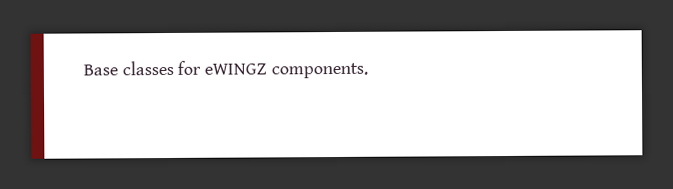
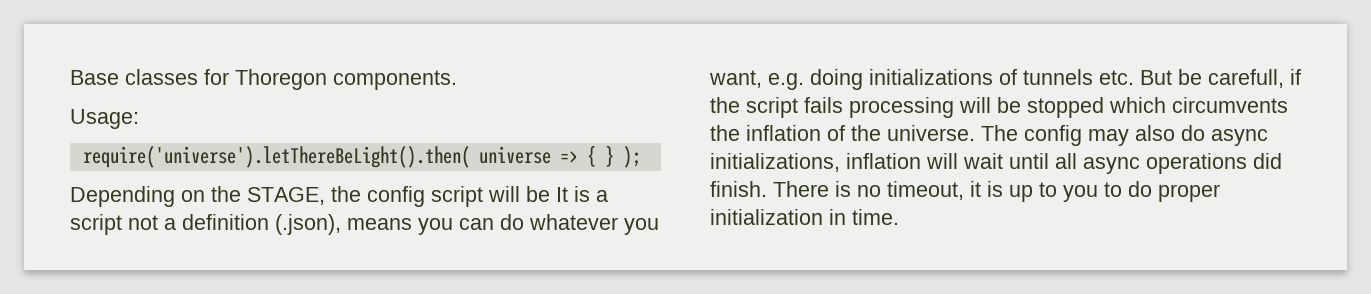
- Base classes for eWINGZ components.
+ Base classes for Thoregon components.
+ Usage:
+ require('universe').letThereBeLight().then( universe => { } );
+ Depending on the STAGE, the config script will be It is a script not a definition (.json), means you can do whatever you want, e.g. doing initializations of tunnels etc. But be carefull, if the script fails processing will be stopped which circumvents the inflation of the universe. The config may also do async initializations, inflation will wait until all async operations did finish. There is no timeout, it is up to you to do proper initialization in time.

